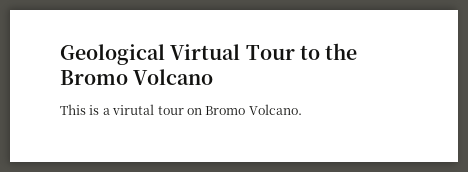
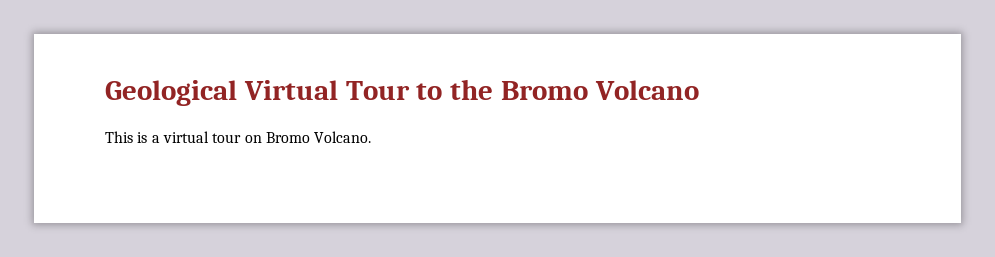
- This is a virutal tour on Bromo Volcano.
+ This is a virtual tour on Bromo Volcano.

